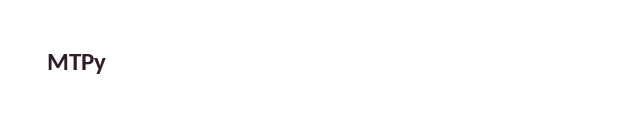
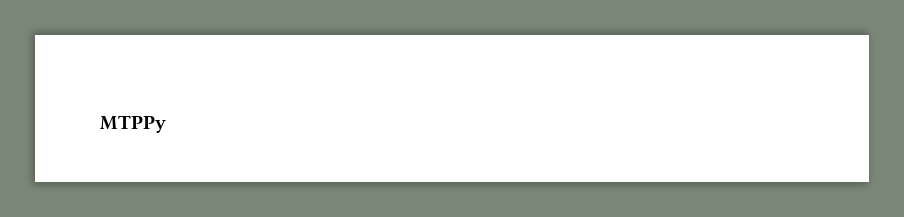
- MTPy
+ MTPPy

